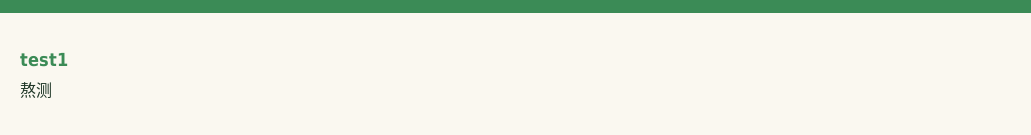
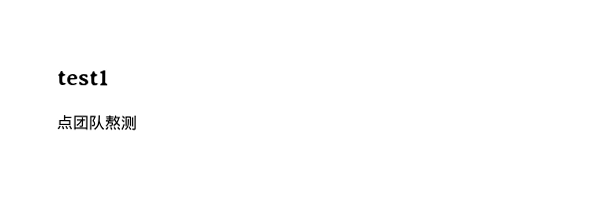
- 熬测
+ 点团队熬测

